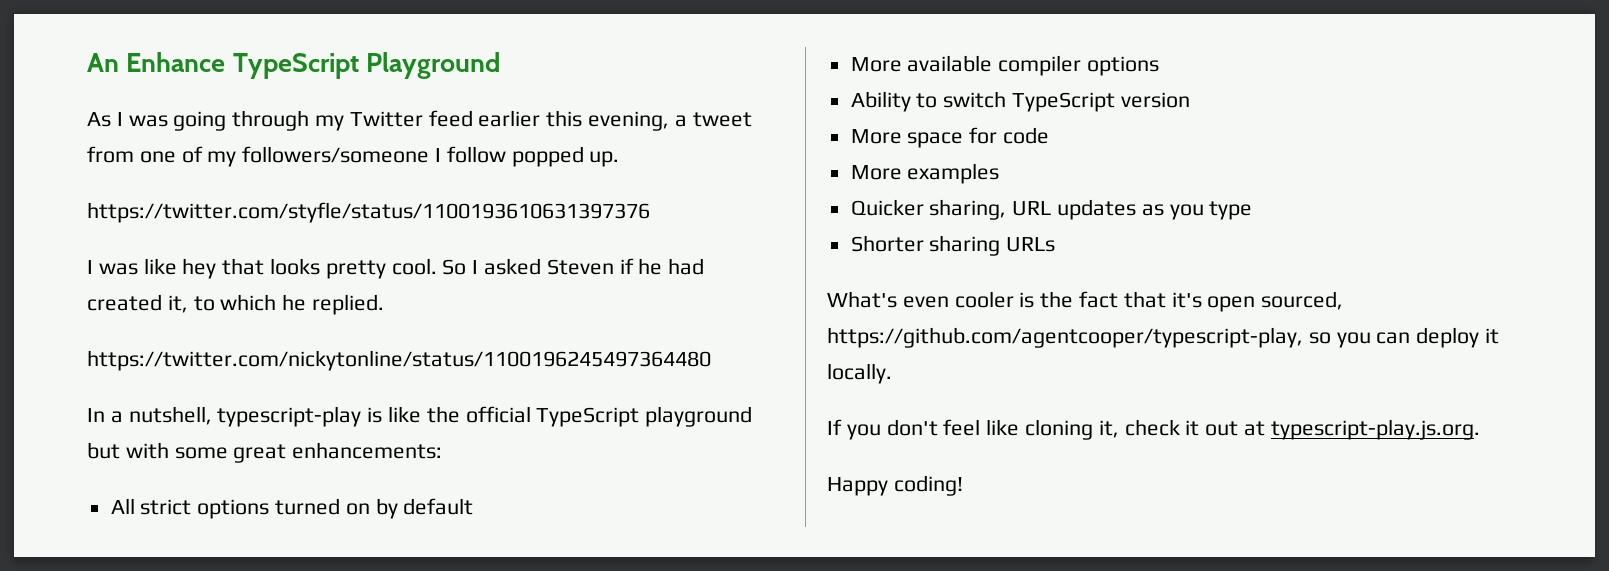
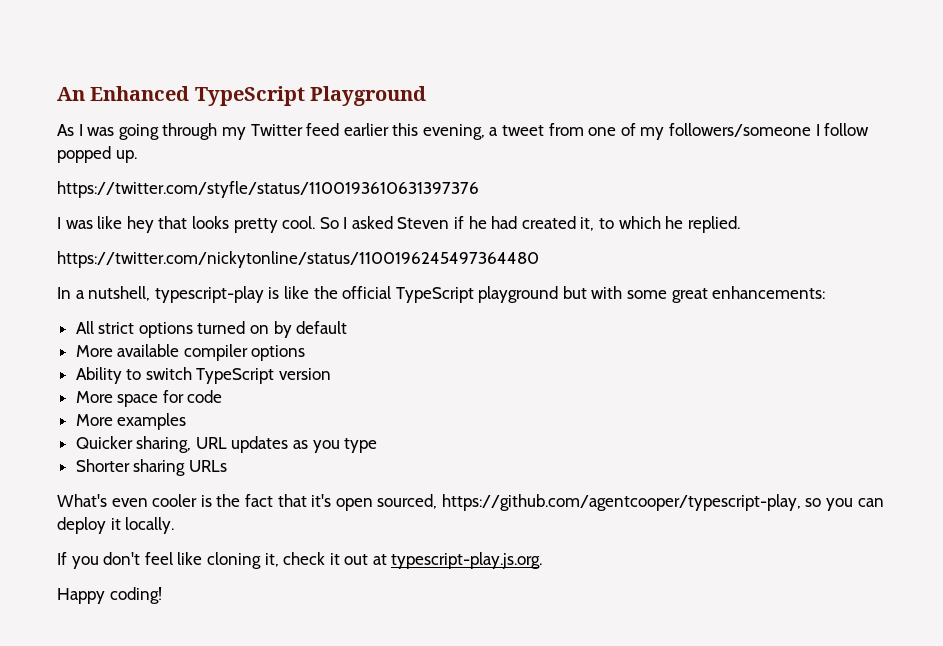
- An Enhance TypeScript Playground
+ An Enhanced TypeScript Playground

